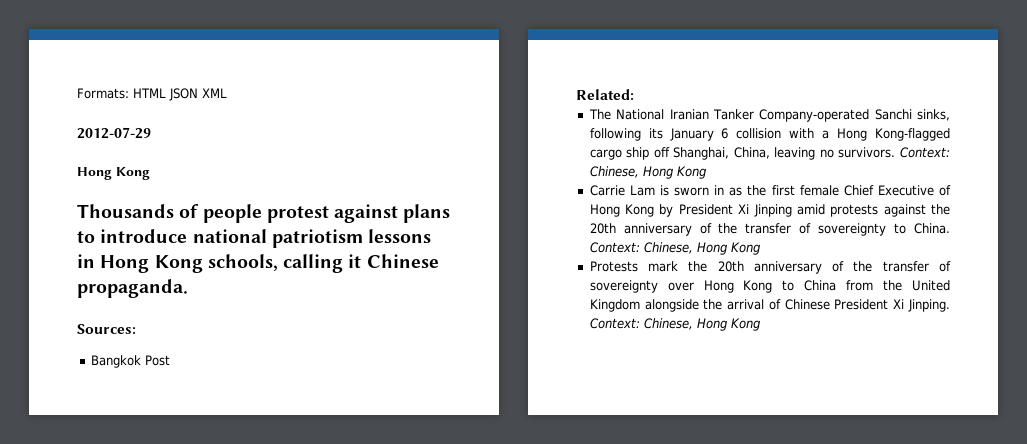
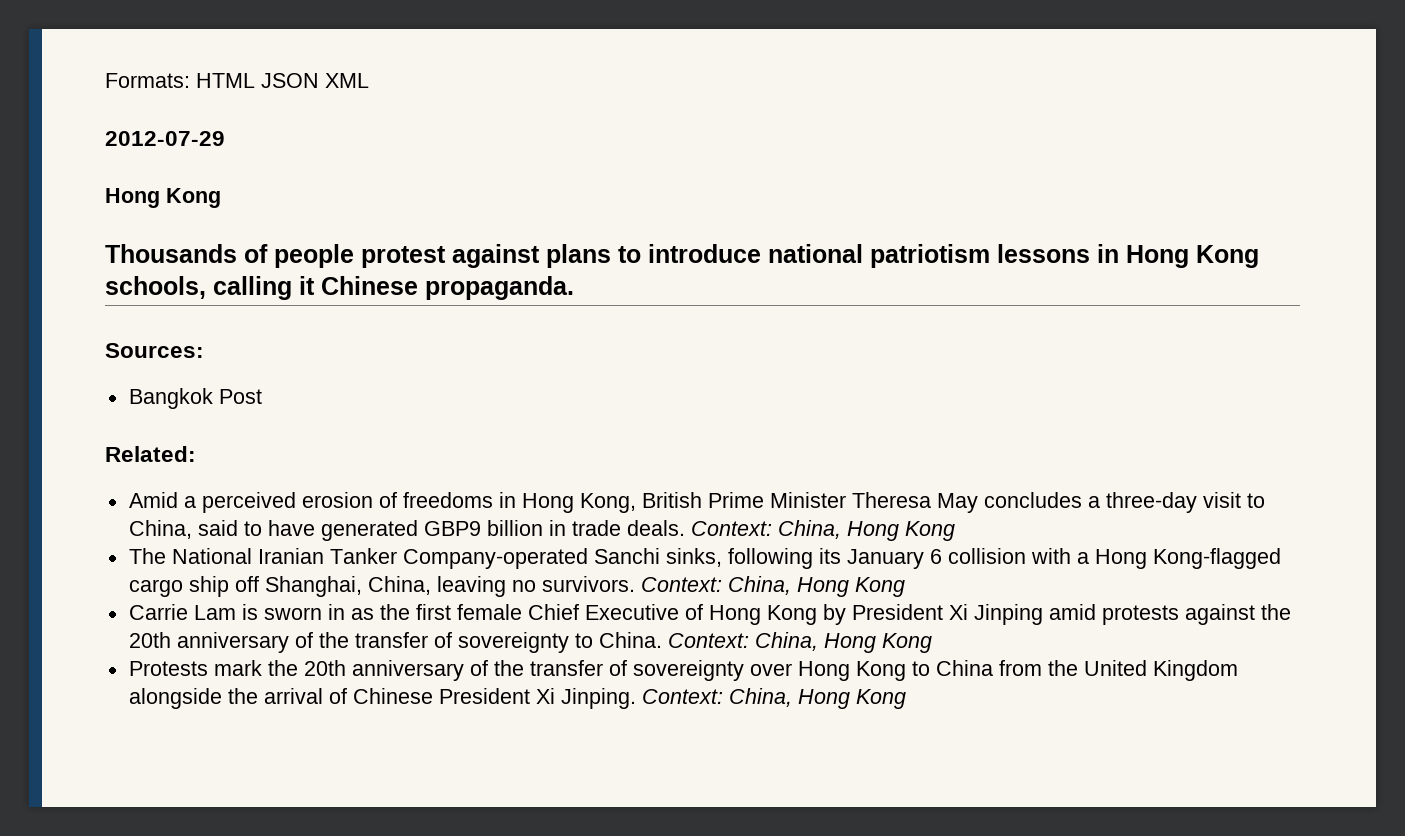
+ Amid a perceived erosion of freedoms in Hong Kong, British Prime Minister Theresa May concludes a three-day visit to China, said to have generated GBP9 billion in trade deals. Context: China, Hong Kong
- The National Iranian Tanker Company-operated Sanchi sinks, following its January 6 collision with a Hong Kong-flagged cargo ship off Shanghai, China, leaving no survivors. Context: Chinese, Hong Kong
+ The National Iranian Tanker Company-operated Sanchi sinks, following its January 6 collision with a Hong Kong-flagged cargo ship off Shanghai, China, leaving no survivors. Context: China, Hong Kong
- Carrie Lam is sworn in as the first female Chief Executive of Hong Kong by President Xi Jinping amid protests against the 20th anniversary of the transfer of sovereignty to China. Context: Chinese, Hong Kong
+ Carrie Lam is sworn in as the first female Chief Executive of Hong Kong by President Xi Jinping amid protests against the 20th anniversary of the transfer of sovereignty to China. Context: China, Hong Kong
- Protests mark the 20th anniversary of the transfer of sovereignty over Hong Kong to China from the United Kingdom alongside the arrival of Chinese President Xi Jinping. Context: Chinese, Hong Kong
+ Protests mark the 20th anniversary of the transfer of sovereignty over Hong Kong to China from the United Kingdom alongside the arrival of Chinese President Xi Jinping. Context: China, Hong Kong

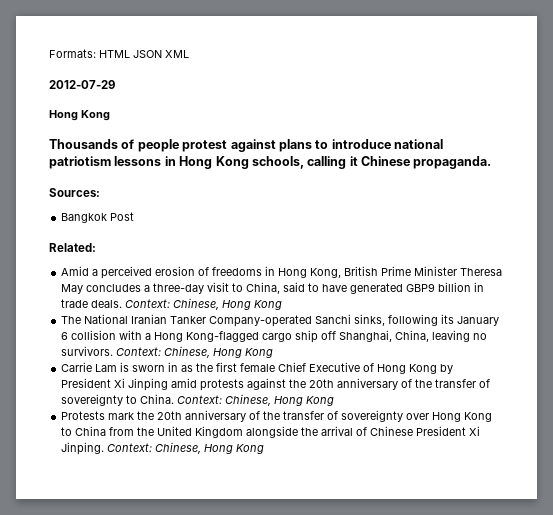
- Amid a perceived erosion of freedoms in Hong Kong, British Prime Minister Theresa May concludes a three-day visit to China, said to have generated GBP9 billion in trade deals. Context: China, Hong Kong
+ Amid a perceived erosion of freedoms in Hong Kong, British Prime Minister Theresa May concludes a three-day visit to China, said to have generated GBP9 billion in trade deals. Context: Chinese, Hong Kong
- The National Iranian Tanker Company-operated Sanchi sinks, following its January 6 collision with a Hong Kong-flagged cargo ship off Shanghai, China, leaving no survivors. Context: China, Hong Kong
+ The National Iranian Tanker Company-operated Sanchi sinks, following its January 6 collision with a Hong Kong-flagged cargo ship off Shanghai, China, leaving no survivors. Context: Chinese, Hong Kong
- Carrie Lam is sworn in as the first female Chief Executive of Hong Kong by President Xi Jinping amid protests against the 20th anniversary of the transfer of sovereignty to China. Context: China, Hong Kong
+ Carrie Lam is sworn in as the first female Chief Executive of Hong Kong by President Xi Jinping amid protests against the 20th anniversary of the transfer of sovereignty to China. Context: Chinese, Hong Kong
- Protests mark the 20th anniversary of the transfer of sovereignty over Hong Kong to China from the United Kingdom alongside the arrival of Chinese President Xi Jinping. Context: China, Hong Kong
+ Protests mark the 20th anniversary of the transfer of sovereignty over Hong Kong to China from the United Kingdom alongside the arrival of Chinese President Xi Jinping. Context: Chinese, Hong Kong

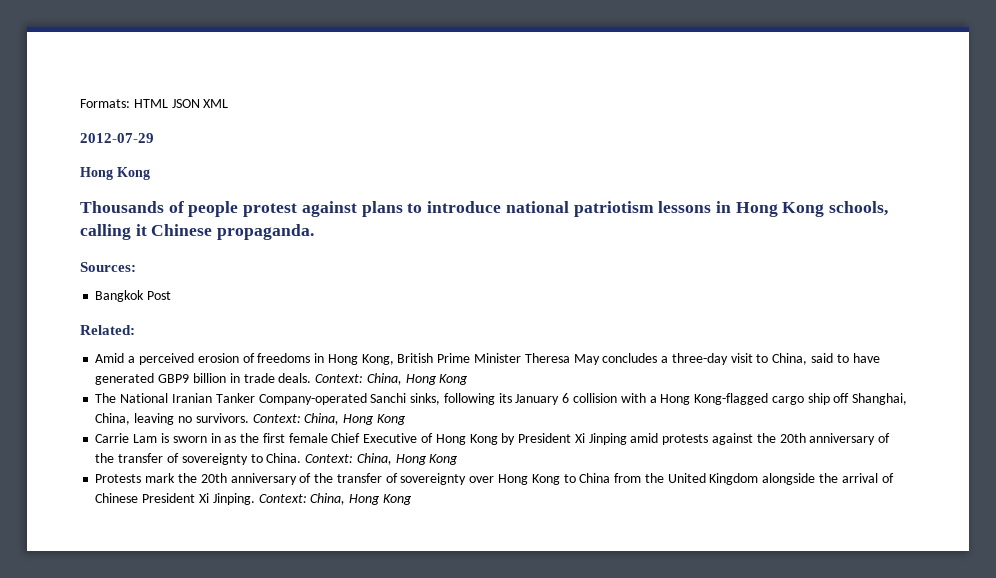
- Amid a perceived erosion of freedoms in Hong Kong, British Prime Minister Theresa May concludes a three-day visit to China, said to have generated GBP9 billion in trade deals. Context: Chinese, Hong Kong
+ Amid a perceived erosion of freedoms in Hong Kong, British Prime Minister Theresa May concludes a three-day visit to China, said to have generated GBP9 billion in trade deals. Context: China, Hong Kong
- The National Iranian Tanker Company-operated Sanchi sinks, following its January 6 collision with a Hong Kong-flagged cargo ship off Shanghai, China, leaving no survivors. Context: Chinese, Hong Kong
+ The National Iranian Tanker Company-operated Sanchi sinks, following its January 6 collision with a Hong Kong-flagged cargo ship off Shanghai, China, leaving no survivors. Context: China, Hong Kong
- Carrie Lam is sworn in as the first female Chief Executive of Hong Kong by President Xi Jinping amid protests against the 20th anniversary of the transfer of sovereignty to China. Context: Chinese, Hong Kong
+ Carrie Lam is sworn in as the first female Chief Executive of Hong Kong by President Xi Jinping amid protests against the 20th anniversary of the transfer of sovereignty to China. Context: China, Hong Kong
- Protests mark the 20th anniversary of the transfer of sovereignty over Hong Kong to China from the United Kingdom alongside the arrival of Chinese President Xi Jinping. Context: Chinese, Hong Kong
+ Protests mark the 20th anniversary of the transfer of sovereignty over Hong Kong to China from the United Kingdom alongside the arrival of Chinese President Xi Jinping. Context: China, Hong Kong

